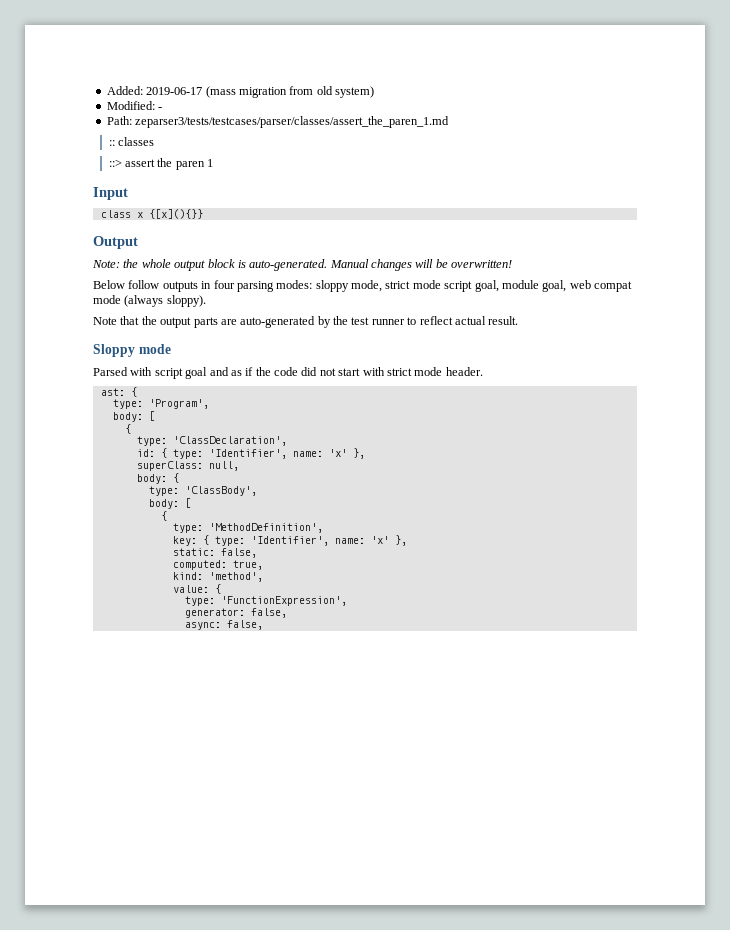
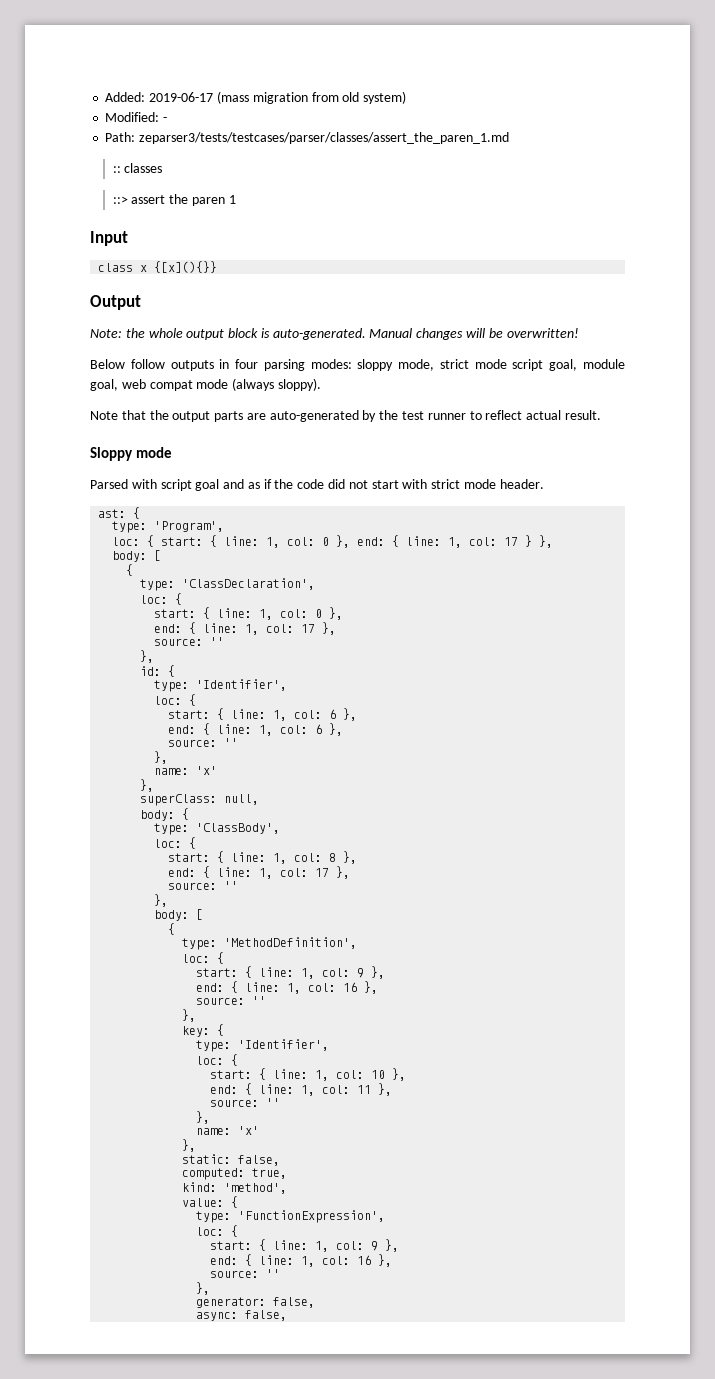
+ loc: { start: { line: 1, col: 0 }, end: { line: 1, col: 17 } },
  type: 'ClassDeclaration',
+ loc: {
+ start: { line: 1, col: 0 },
+ end: { line: 1, col: 17 },
+ source: ''
+ },
- id: { type: 'Identifier', name: 'x' },
+ id: {
+ type: 'Identifier',
+ loc: {
+ start: { line: 1, col: 6 },
+ end: { line: 1, col: 6 },
+ source: ''
+ },
+ name: 'x'
+ },
  type: 'ClassBody',
+ loc: {
+ start: { line: 1, col: 8 },
+ end: { line: 1, col: 17 },
+ source: ''
+ },
  type: 'MethodDefinition',
+ loc: {
+ start: { line: 1, col: 9 },
+ end: { line: 1, col: 16 },
+ source: ''
+ },
- key: { type: 'Identifier', name: 'x' },
+ key: {
+ type: 'Identifier',
+ loc: {
+ start: { line: 1, col: 10 },
+ end: { line: 1, col: 11 },
+ source: ''
+ },
+ name: 'x'
+ },
  type: 'FunctionExpression',
+ loc: {
+ start: { line: 1, col: 9 },
+ end: { line: 1, col: 16 },
+ source: ''
+ },

